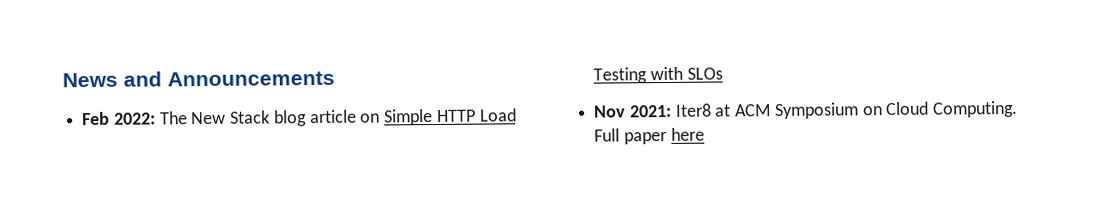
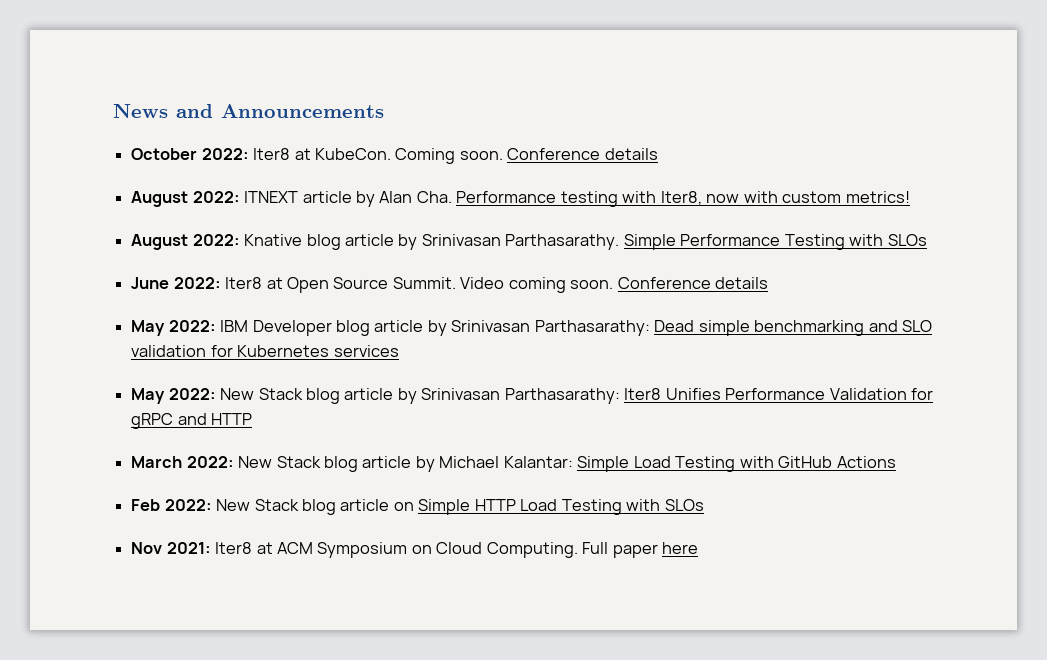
+ October 2022: Iter8 at KubeCon. Coming soon. Conference details
+ August 2022: ITNEXT article by Alan Cha. Performance testing with Iter8, now with custom metrics!
+ August 2022: Knative blog article by Srinivasan Parthasarathy. Simple Performance Testing with SLOs
+ June 2022: Iter8 at Open Source Summit. Video coming soon. Conference details
+ May 2022: IBM Developer blog article by Srinivasan Parthasarathy: Dead simple benchmarking and SLO validation for Kubernetes services
+ May 2022: New Stack blog article by Srinivasan Parthasarathy: Iter8 Unifies Performance Validation for gRPC and HTTP
+ March 2022: New Stack blog article by Michael Kalantar: Simple Load Testing with GitHub Actions
- Feb 2022: The New Stack blog article on Simple HTTP Load Testing with SLOs
+ Feb 2022: New Stack blog article on Simple HTTP Load Testing with SLOs

